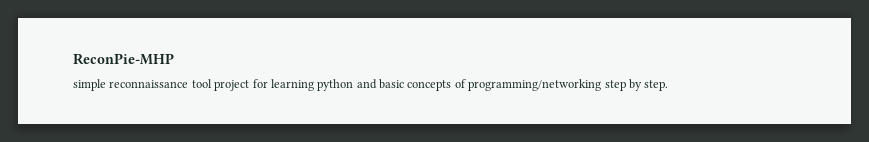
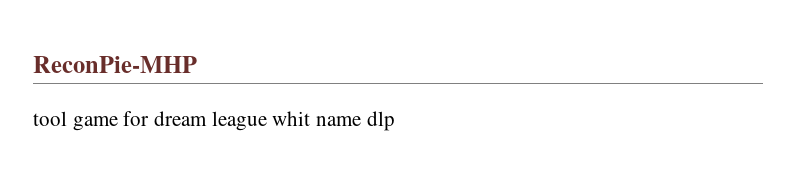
- simple reconnaissance tool project for learning python and basic concepts of programming/networking step by step.
+ tool game for dream league whit name dlp

